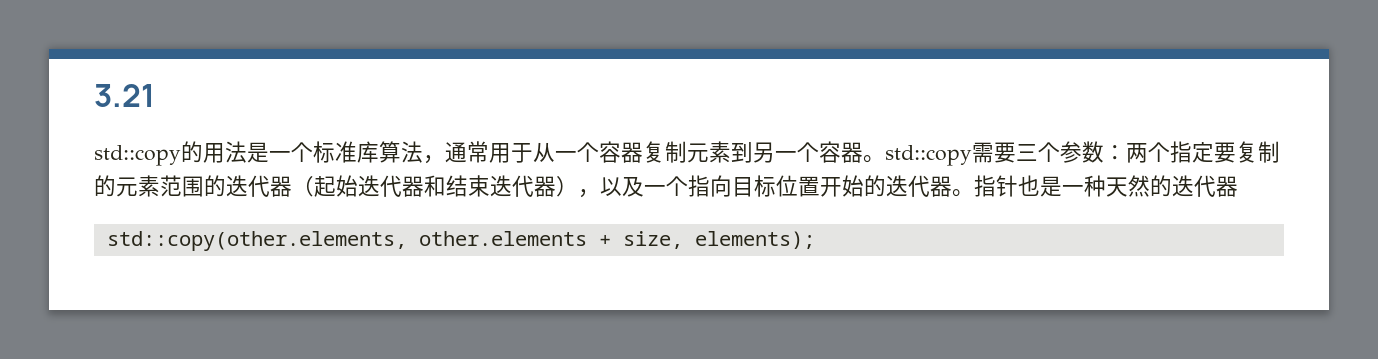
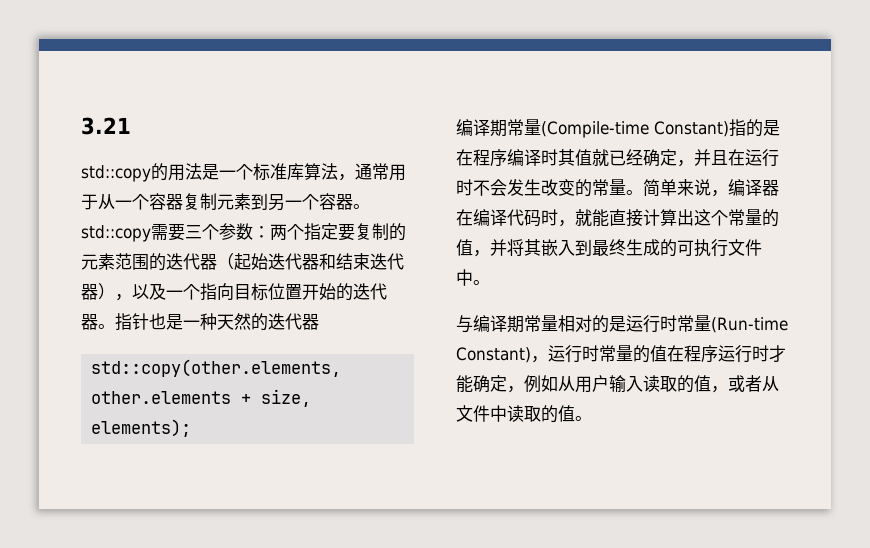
+ 编译期常量(Compile-time Constant)指的是在程序编译时其值就已经确定，并且在运行时不会发生改变的常量。简单来说，编译器在编译代码时，就能直接计算出这个常量的值，并将其嵌入到最终生成的可执行文件中。
+ 与编译期常量相对的是运行时常量(Run-time Constant)，运行时常量的值在程序运行时才能确定，例如从用户输入读取的值，或者从文件中读取的值。

